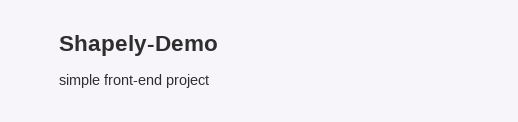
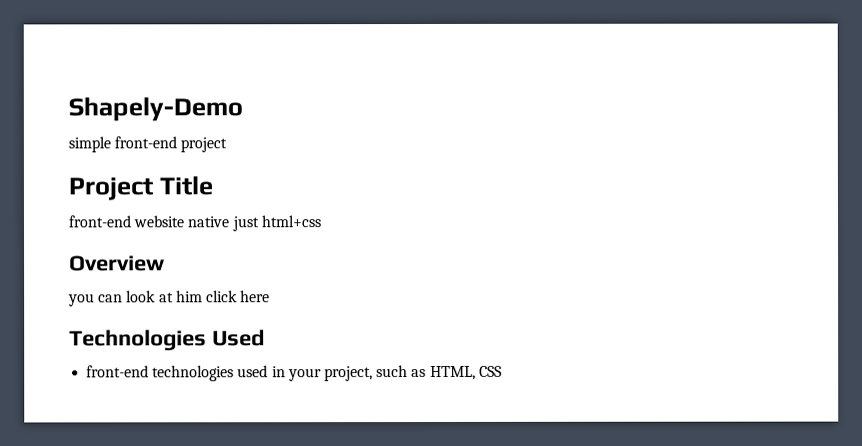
+ Project Title
+ front-end website native just html+css
+ Overview
+ you can look at him click here
+ Technologies Used
+ front-end technologies used in your project, such as HTML, CSS

